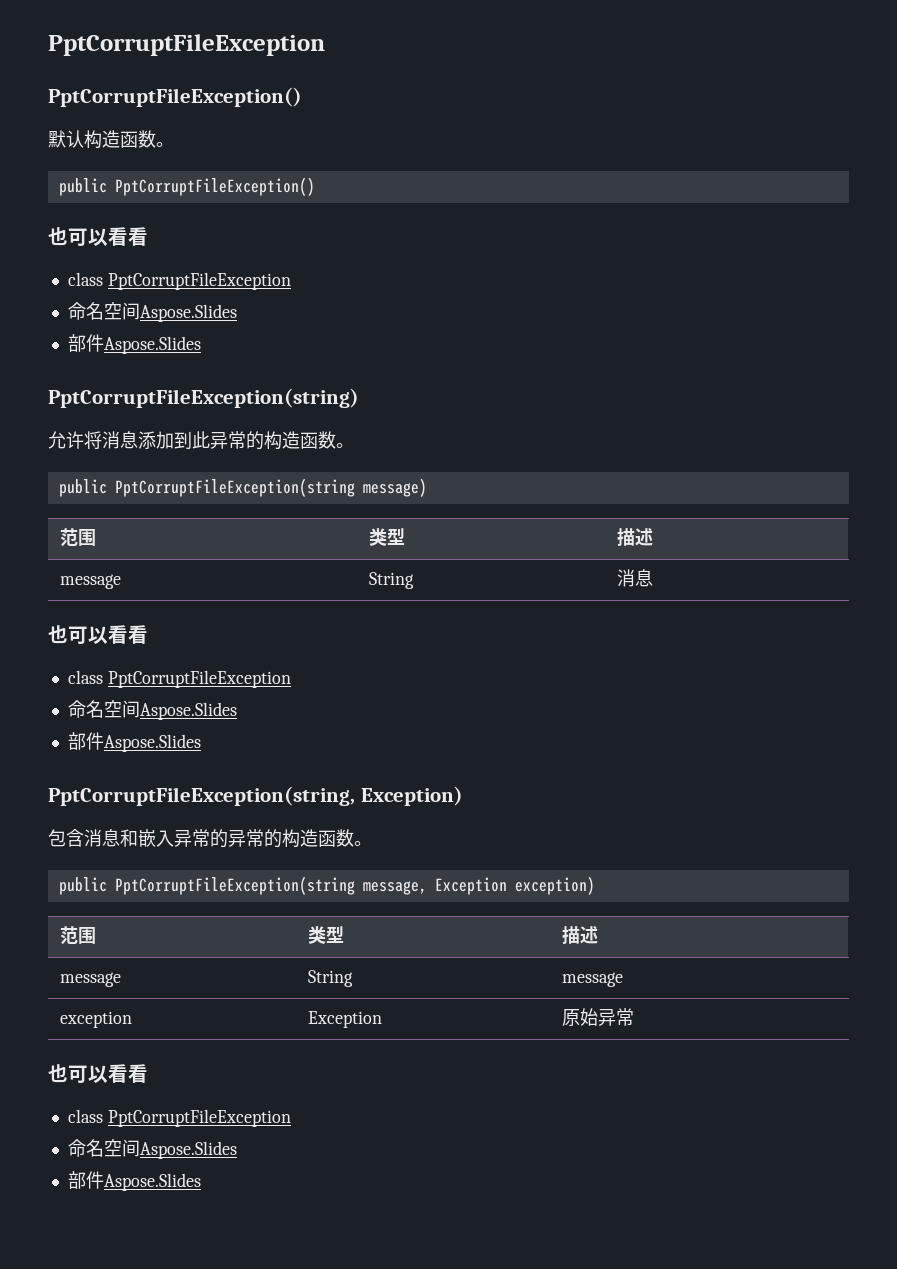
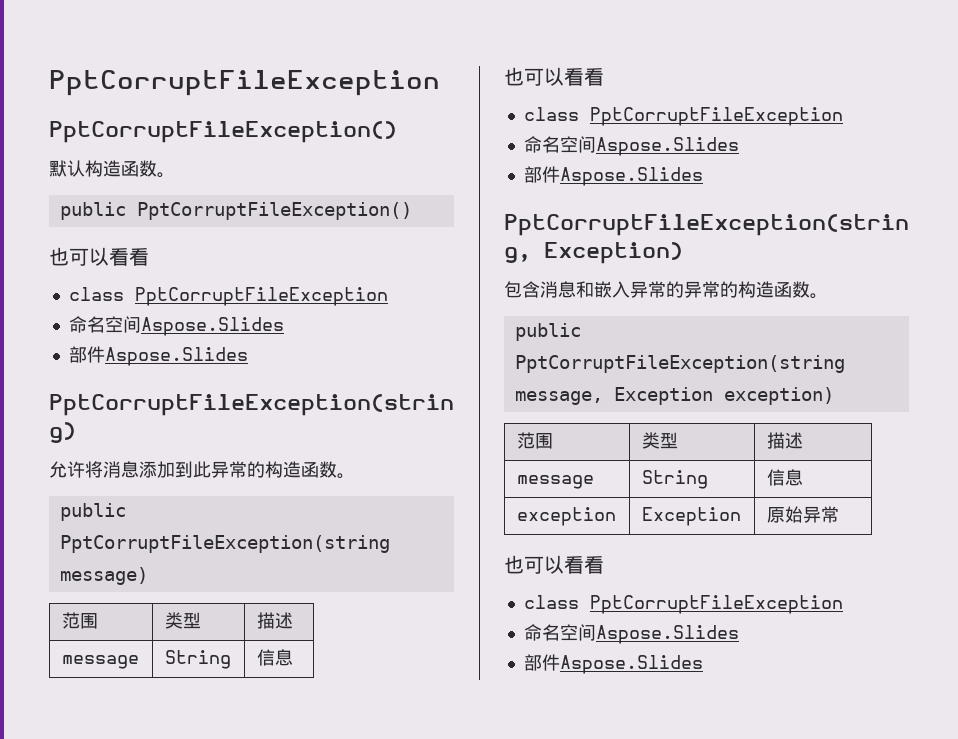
  public PptCorruptFileException(string message)
  范围 | 类型 | 描述
- message | String | 消息
+ message | String | 信息
  public PptCorruptFileException(string message, Exception exception)
  范围 | 类型 | 描述
- message | String | message
+ message | String | 信息

